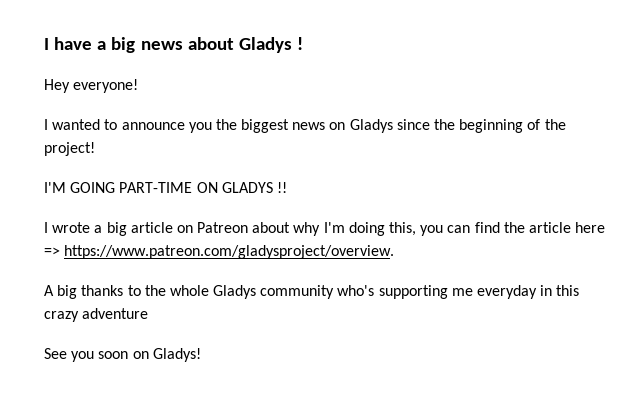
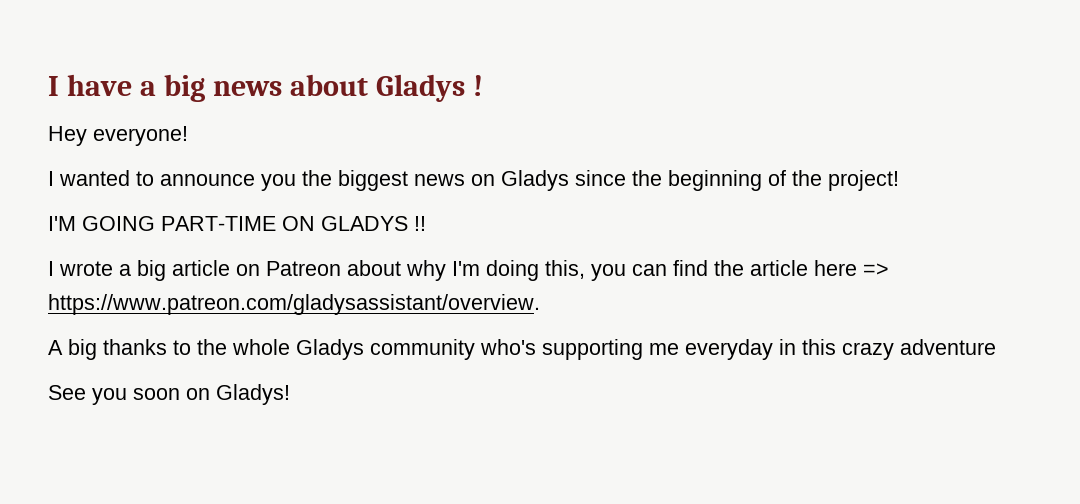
- I wrote a big article on Patreon about why I'm doing this, you can find the article here => https://www.patreon.com/gladysproject/overview.
+ I wrote a big article on Patreon about why I'm doing this, you can find the article here => https://www.patreon.com/gladysassistant/overview.

